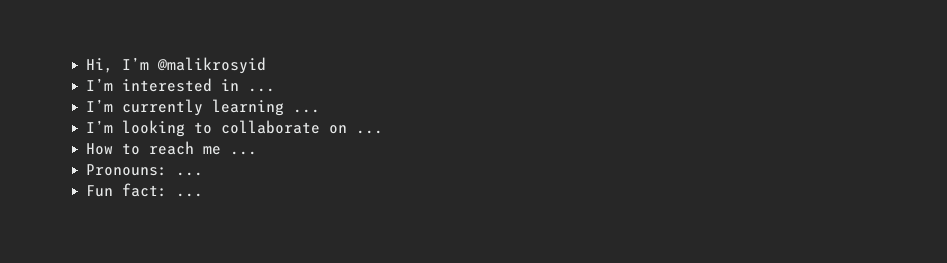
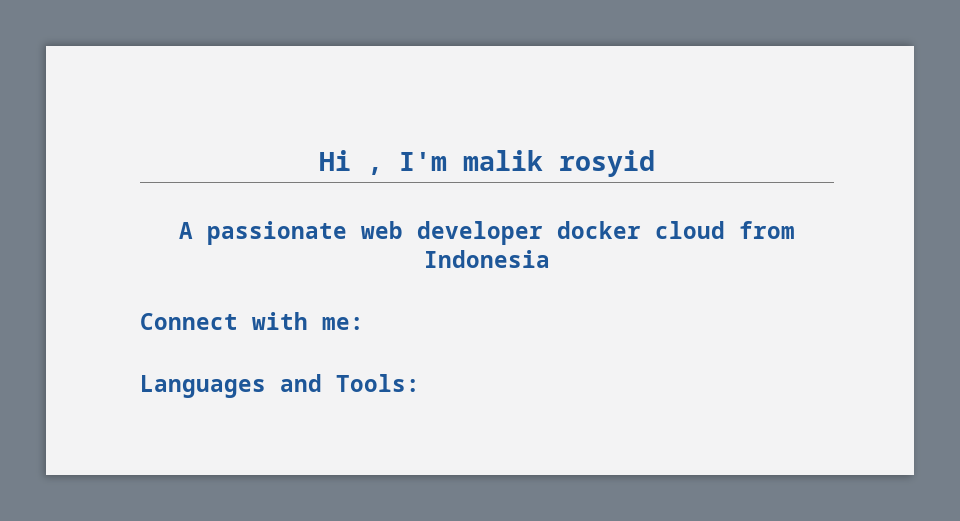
- Hi, I’m @malikrosyid
- I’m interested in ...
- I’m currently learning ...
- I’m looking to collaborate on ...
- How to reach me ...
- Pronouns: ...
- Fun fact: ...
+ Hi , I'm malik rosyid
+ A passionate web developer docker cloud from Indonesia
+ Connect with me:
+ Languages and Tools:

